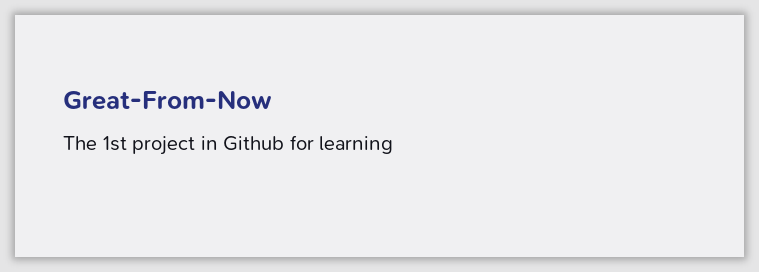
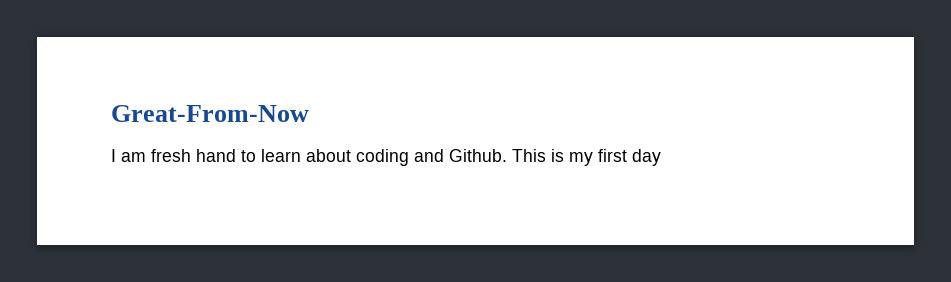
- The 1st project in Github for learning
+ I am fresh hand to learn about coding and Github. This is my first day

